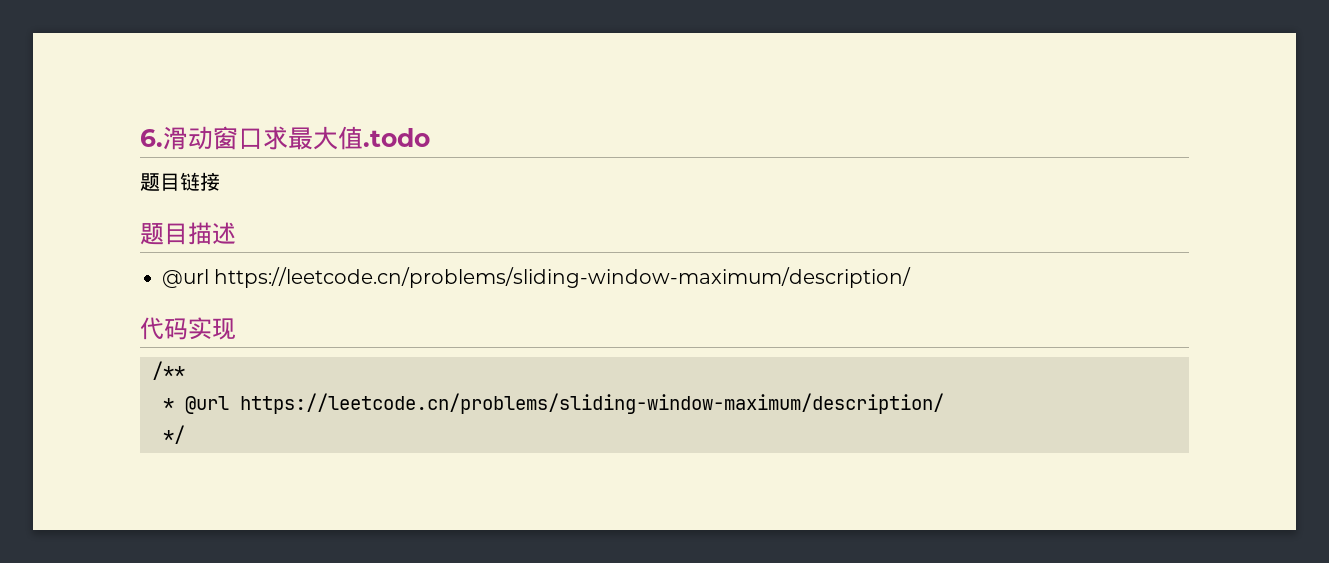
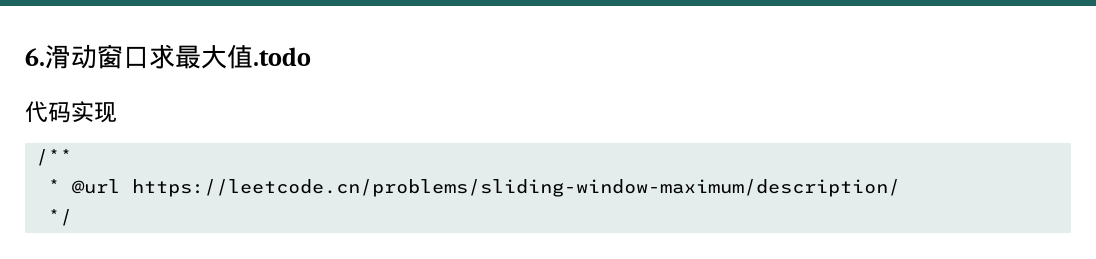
- 题目链接
- 题目描述
- @url https://leetcode.cn/problems/sliding-window-maximum/description/

